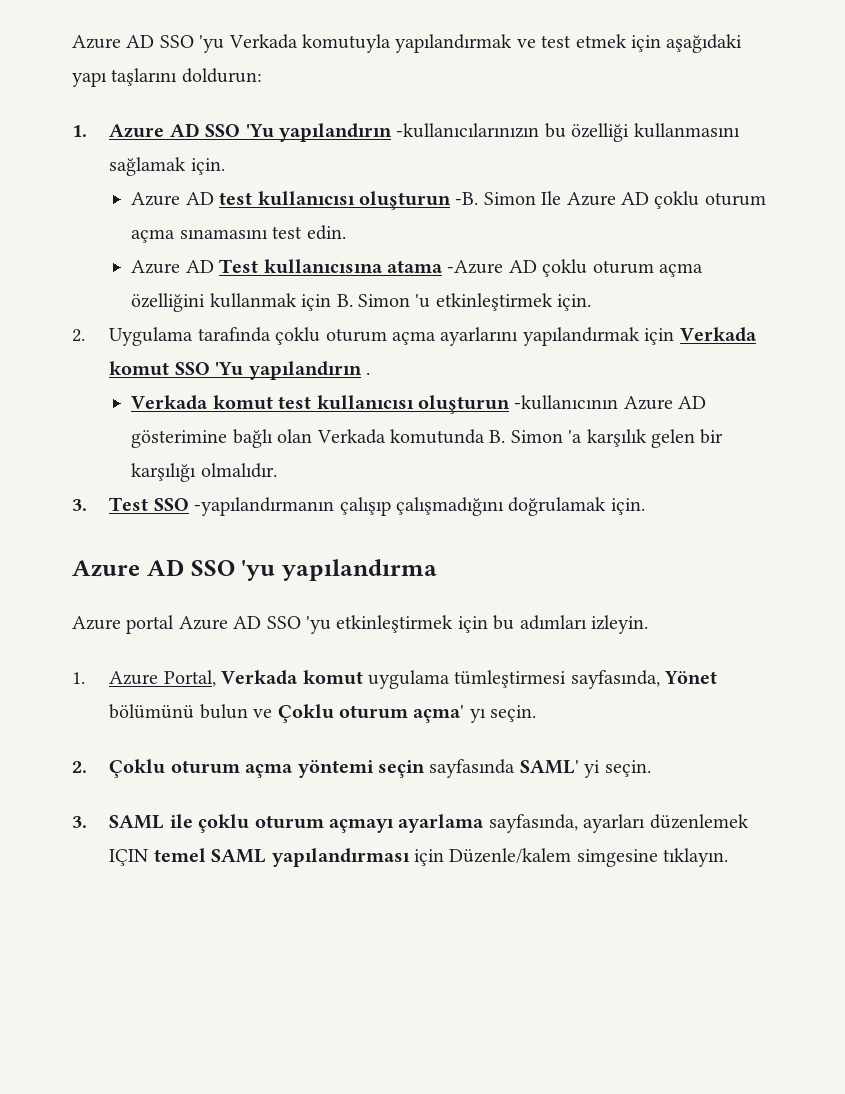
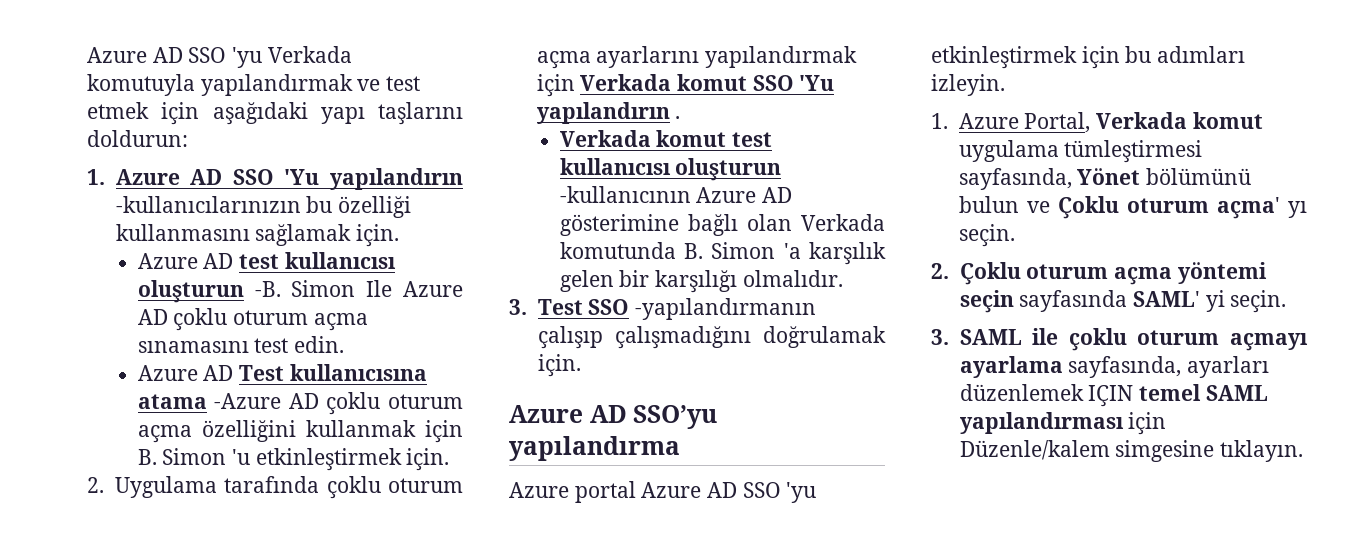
- Azure AD SSO 'yu yapılandırma
+ Azure AD SSO’yu yapılandırma

